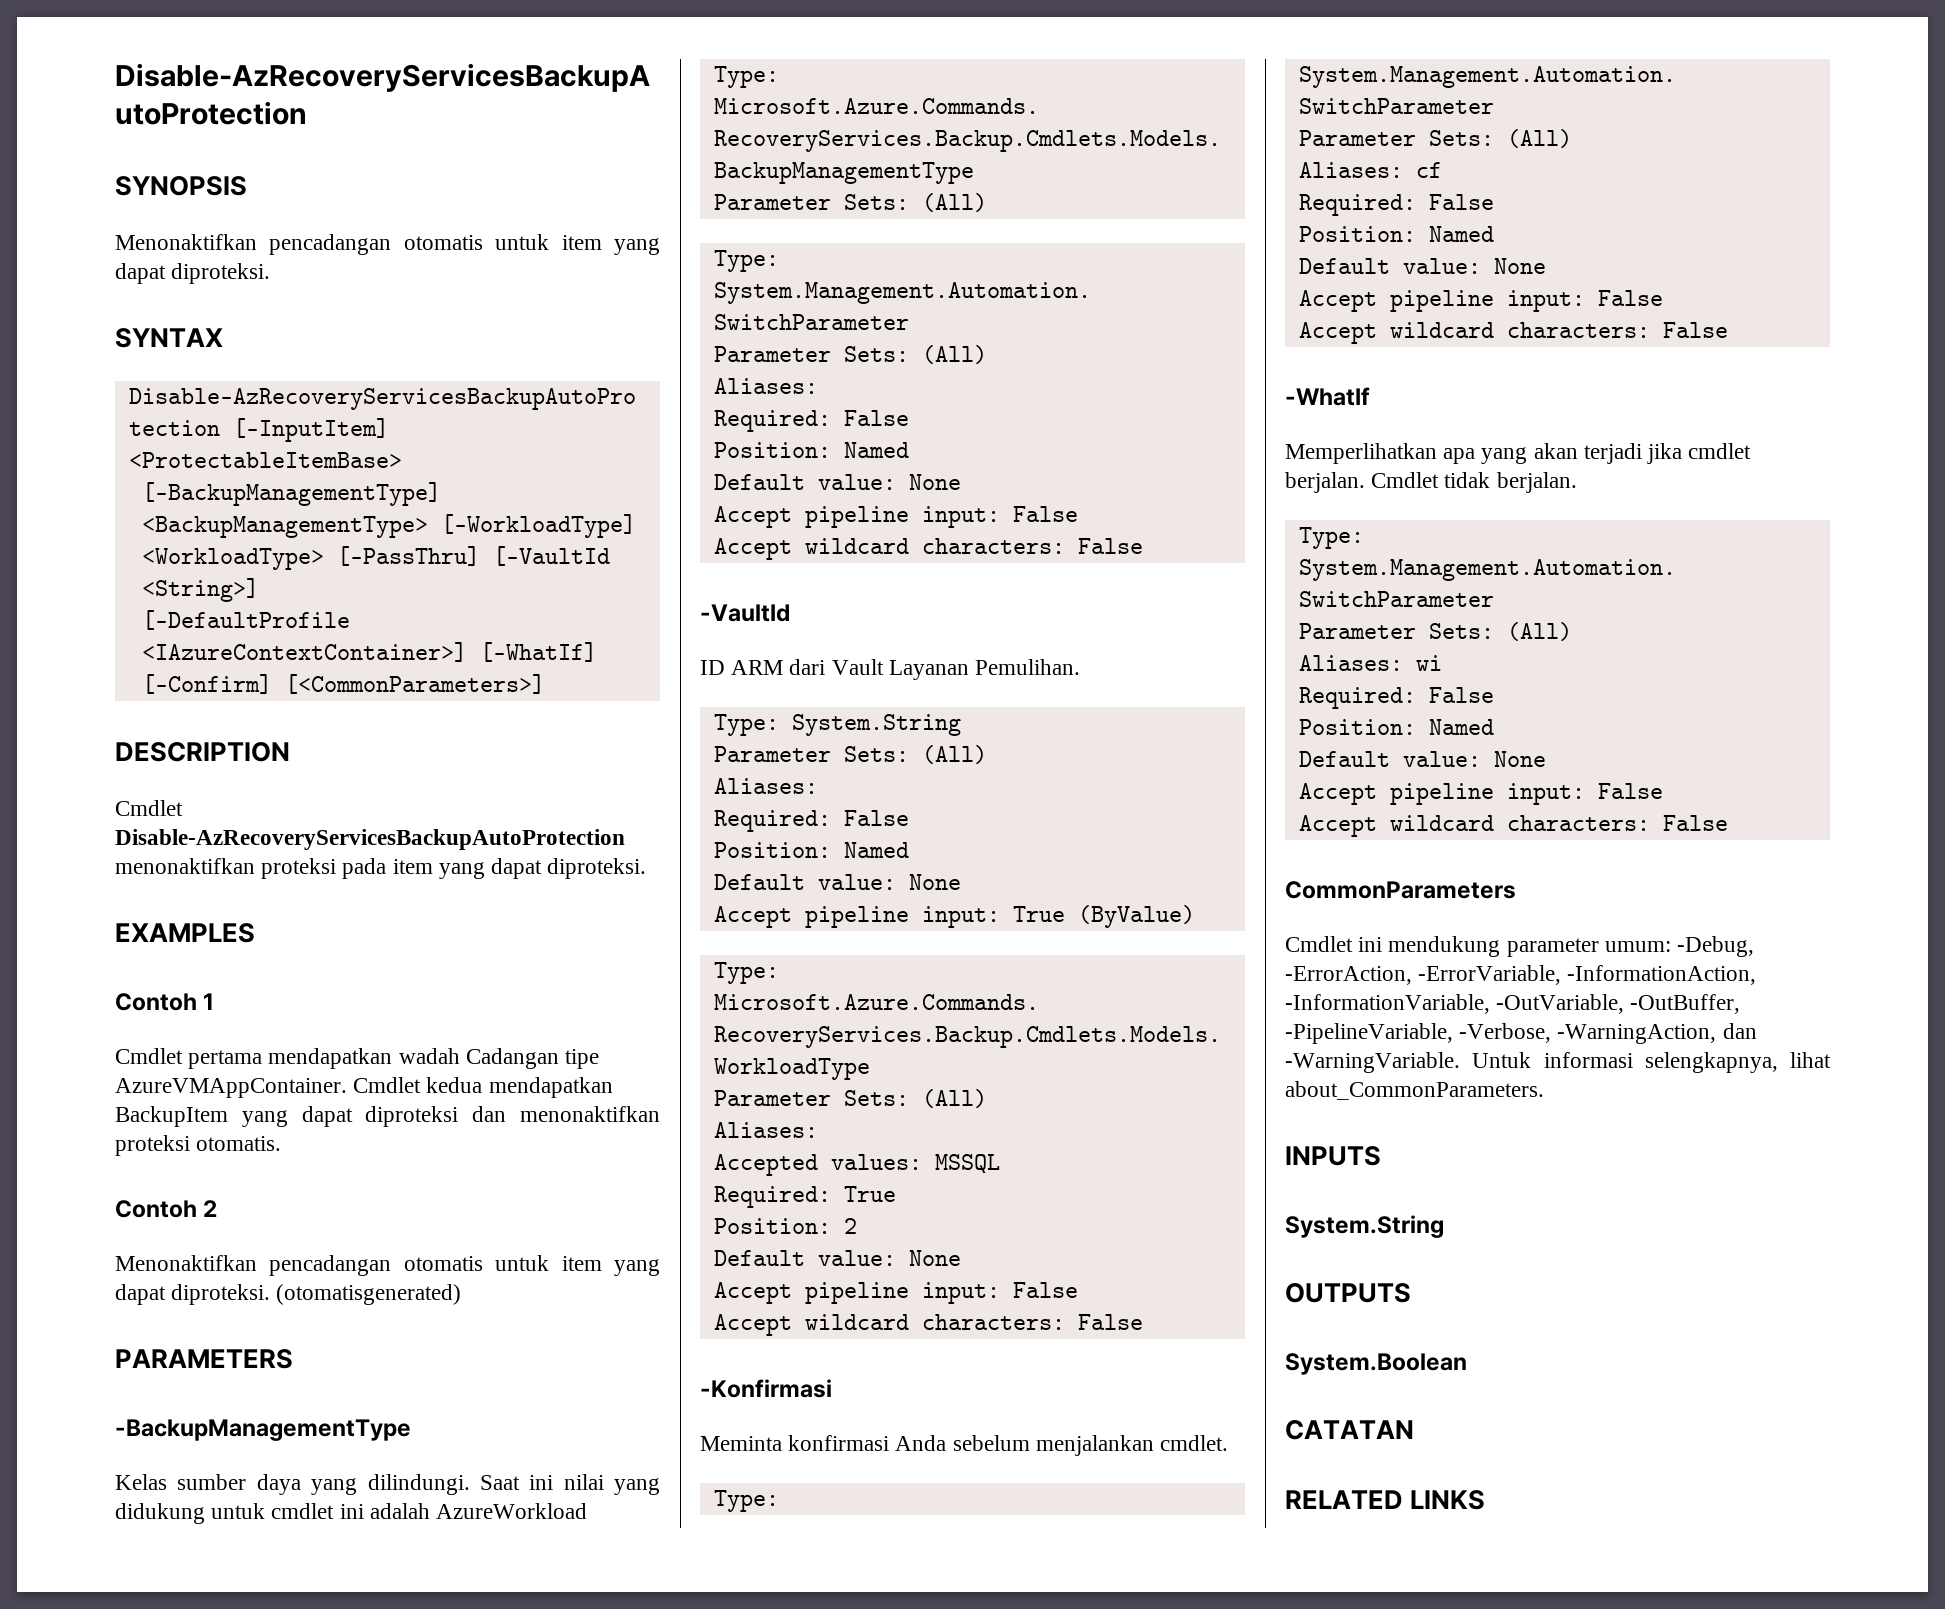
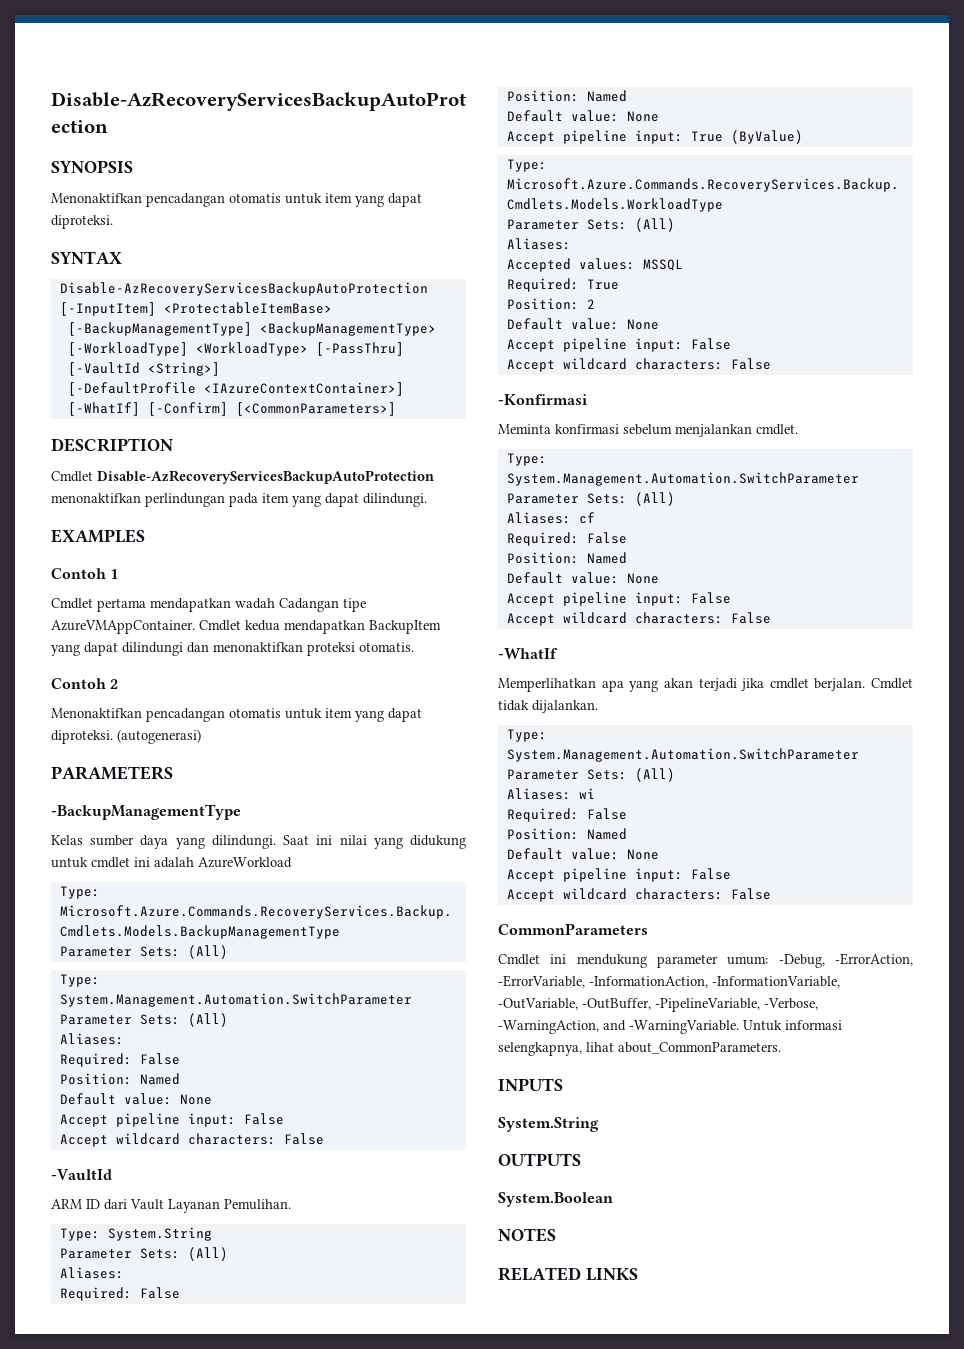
- Cmdlet Disable-AzRecoveryServicesBackupAutoProtection menonaktifkan proteksi pada item yang dapat diproteksi.
+ Cmdlet Disable-AzRecoveryServicesBackupAutoProtection menonaktifkan perlindungan pada item yang dapat dilindungi.
- Cmdlet kedua mendapatkan BackupItem yang dapat diproteksi dan menonaktifkan proteksi otomatis.
+ Cmdlet kedua mendapatkan BackupItem yang dapat dilindungi dan menonaktifkan proteksi otomatis.
- (otomatisgenerated)
+ (autogenerasi)
- ID ARM dari Vault Layanan Pemulihan.
+ ARM ID dari Vault Layanan Pemulihan.
- Meminta konfirmasi Anda sebelum menjalankan cmdlet.
+ Meminta konfirmasi sebelum menjalankan cmdlet.
- Cmdlet tidak berjalan.
+ Cmdlet tidak dijalankan.
- Cmdlet ini mendukung parameter umum: -Debug, -ErrorAction, -ErrorVariable, -InformationAction, -InformationVariable, -OutVariable, -OutBuffer, -PipelineVariable, -Verbose, -WarningAction, dan -WarningVariable.
+ Cmdlet ini mendukung parameter umum: -Debug, -ErrorAction, -ErrorVariable, -InformationAction, -InformationVariable, -OutVariable, -OutBuffer, -PipelineVariable, -Verbose, -WarningAction, and -WarningVariable.
- CATATAN
+ NOTES

